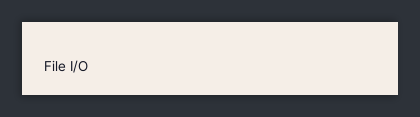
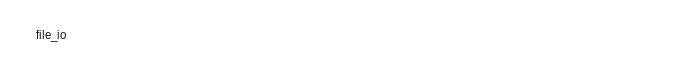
- File I/O
+ file_io

